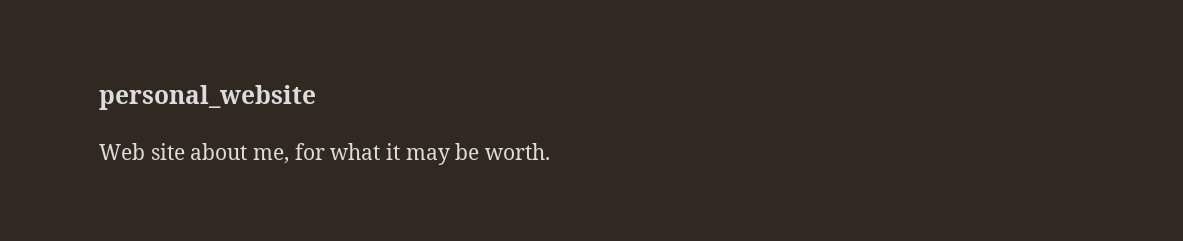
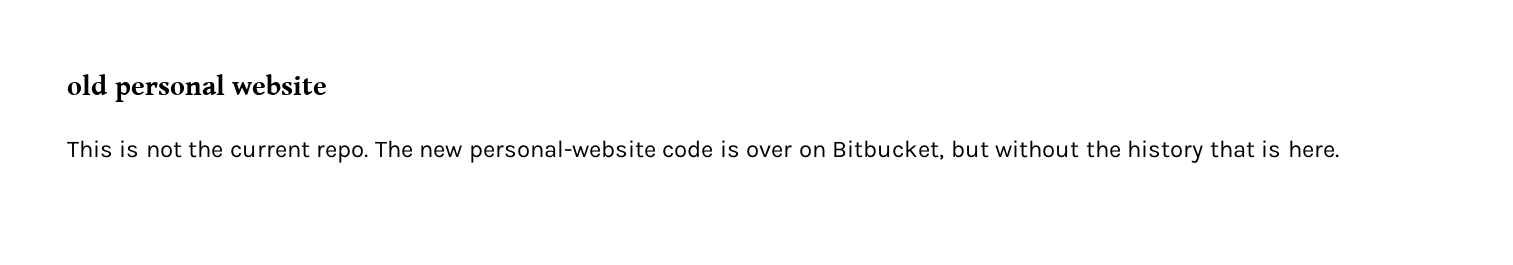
- personal_website
- Web site about me, for what it may be worth.
+ old personal website
+ This is not the current repo. The new personal-website code is over on Bitbucket, but without the history that is here.

